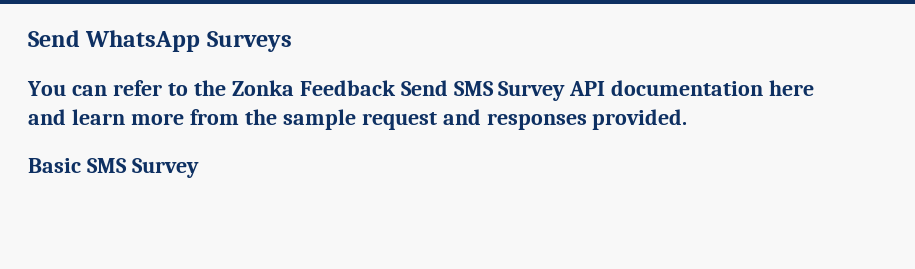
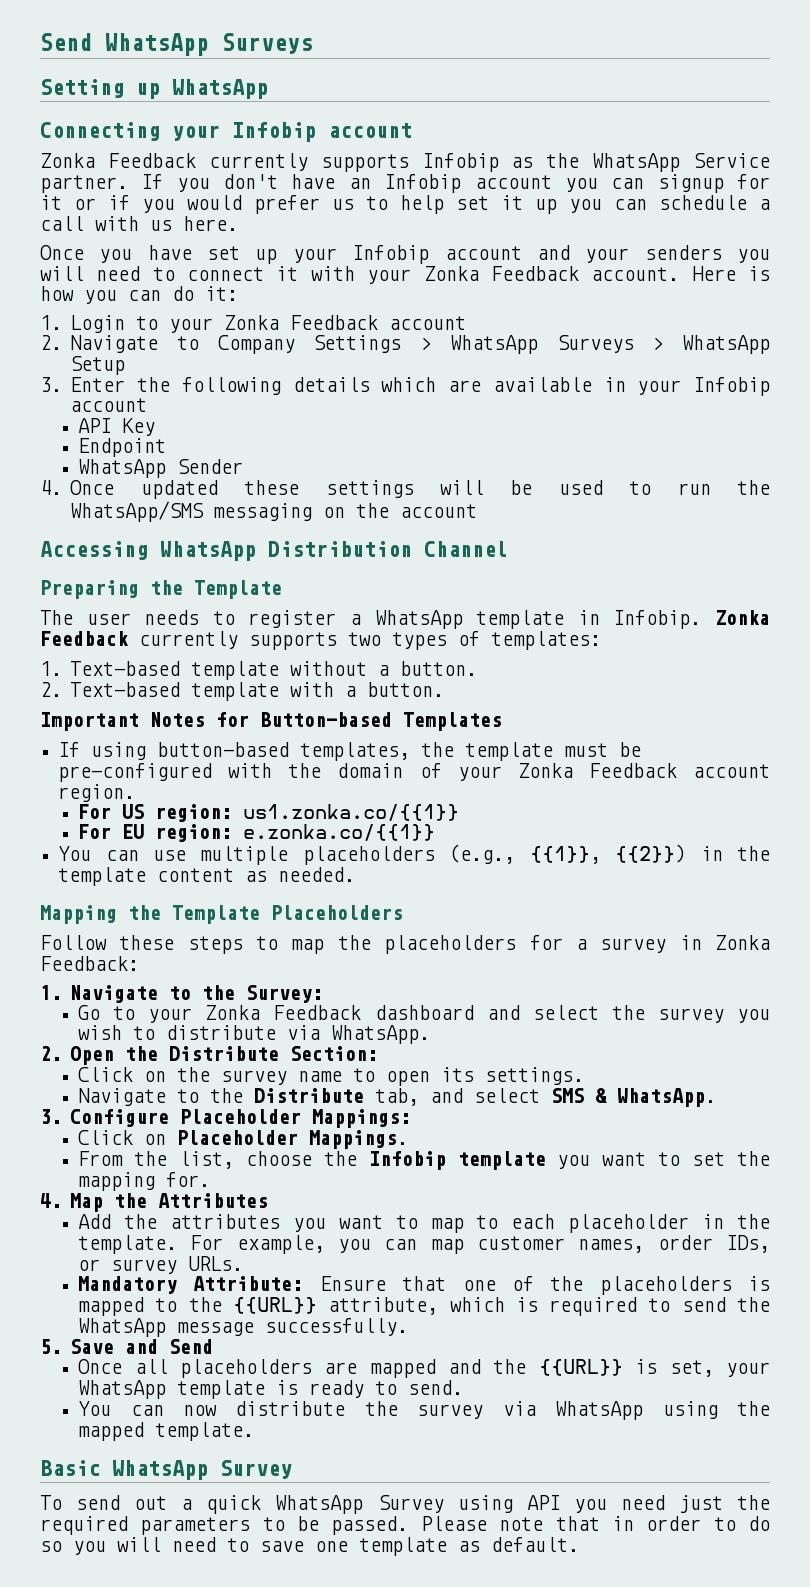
- You can refer to the Zonka Feedback Send SMS Survey API documentation here and learn more from the sample request and responses provided.
+ Setting up WhatsApp
+ Connecting your Infobip account
+ Zonka Feedback currently supports Infobip as the WhatsApp Service partner. If you don't have an Infobip account you can signup for it or if you would prefer us to help set it up you can schedule a call with us here.
+ Once you have set up your Infobip account and your senders you will need to connect it with your Zonka Feedback account. Here is how you can do it:
+ 1. Login to your Zonka Feedback account
+ 2. Navigate to Company Settings > WhatsApp Surveys > WhatsApp Setup
+ 3. Enter the following details which are available in your Infobip account
+ API Key
+ Endpoint
+ WhatsApp Sender
+ 4. Once updated these settings will be used to run the WhatsApp/SMS messaging on the account
+ Accessing WhatsApp Distribution Channel
+ Preparing the Template
+ The user needs to register a WhatsApp template in Infobip. Zonka Feedback currently supports two types of templates:
+ 1. Text-based template without a button.
+ 2. Text-based template with a button.
+ Important Notes for Button-based Templates
+ If using button-based templates, the template must be pre-configured with the domain of your Zonka Feedback account region.
+ For US region: us1.zonka.co/{{1}}
+ For EU region: e.zonka.co/{{1}}
+ You can use multiple placeholders (e.g., {{1}}, {{2}}) in the template content as needed.
+ Mapping the Template Placeholders
+ Follow these steps to map the placeholders for a survey in Zonka Feedback:
+ 1. Navigate to the Survey:
+ Go to your Zonka Feedback dashboard and select the survey you wish to distribute via WhatsApp.
+ 2. Open the Distribute Section:
+ Click on the survey name to open its settings.
+ Navigate to the Distribute tab, and select SMS & WhatsApp.
+ 3. Configure Placeholder Mappings:
+ Click on Placeholder Mappings.
+ From the list, choose the Infobip template you want to set the mapping for.
+ 4. Map the Attributes
+ Add the attributes you want to map to each placeholder in the template. For example, you can map customer names, order IDs, or survey URLs.
+ Mandatory Attribute: Ensure that one of the placeholders is mapped to the {{URL}} attribute, which is required to send the WhatsApp message successfully.
+ 5. Save and Send
+ Once all placeholders are mapped and the {{URL}} is set, your WhatsApp template is ready to send.
+ You can now distribute the survey via WhatsApp using the mapped template.
- Basic SMS Survey
+ Basic WhatsApp Survey
+ To send out a quick WhatsApp Survey using API you need just the required parameters to be passed. Please note that in order to do so you will need to save one template as default.

